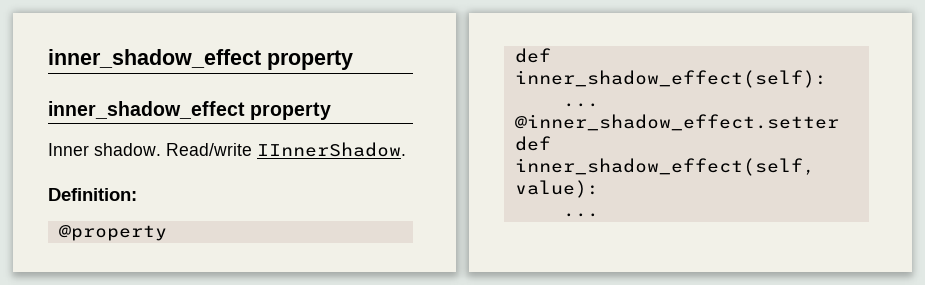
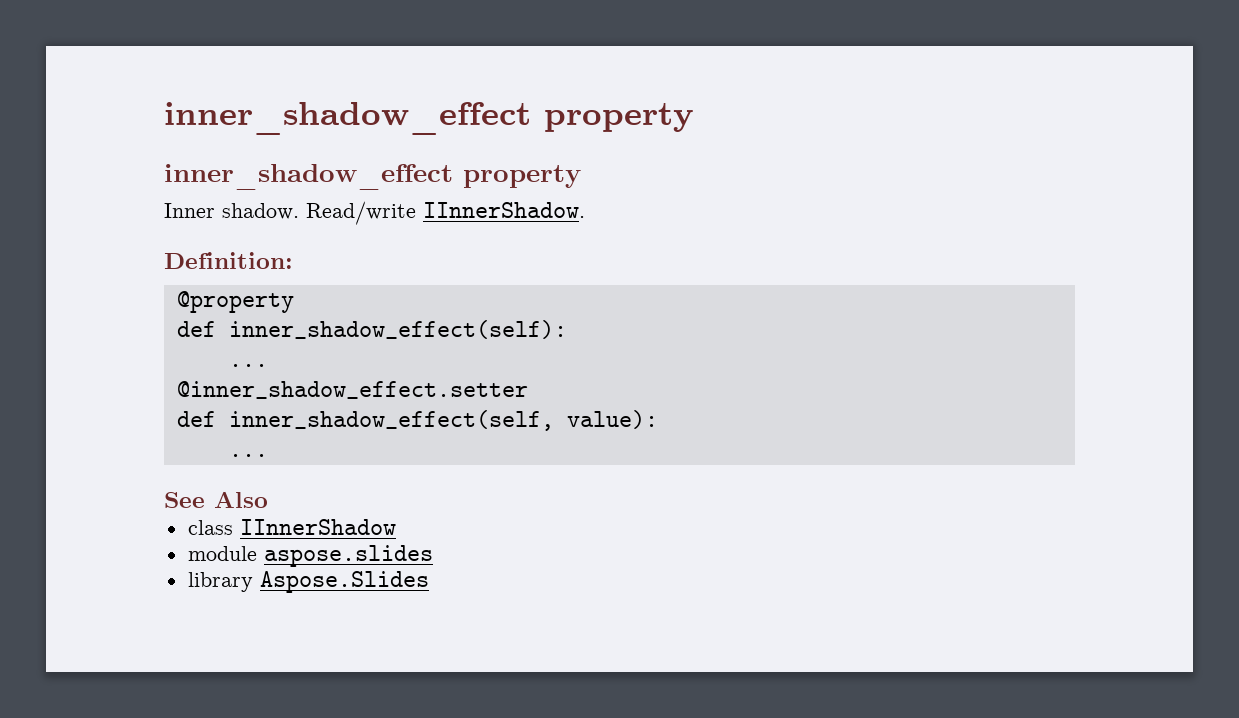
+ See Also
+ class IInnerShadow
+ module aspose.slides
+ library Aspose.Slides

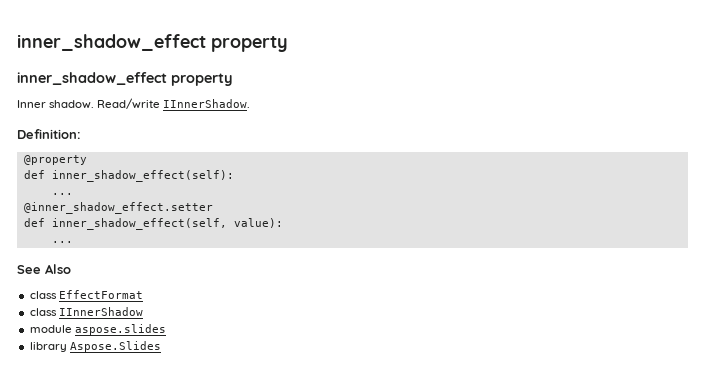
+ class EffectFormat

